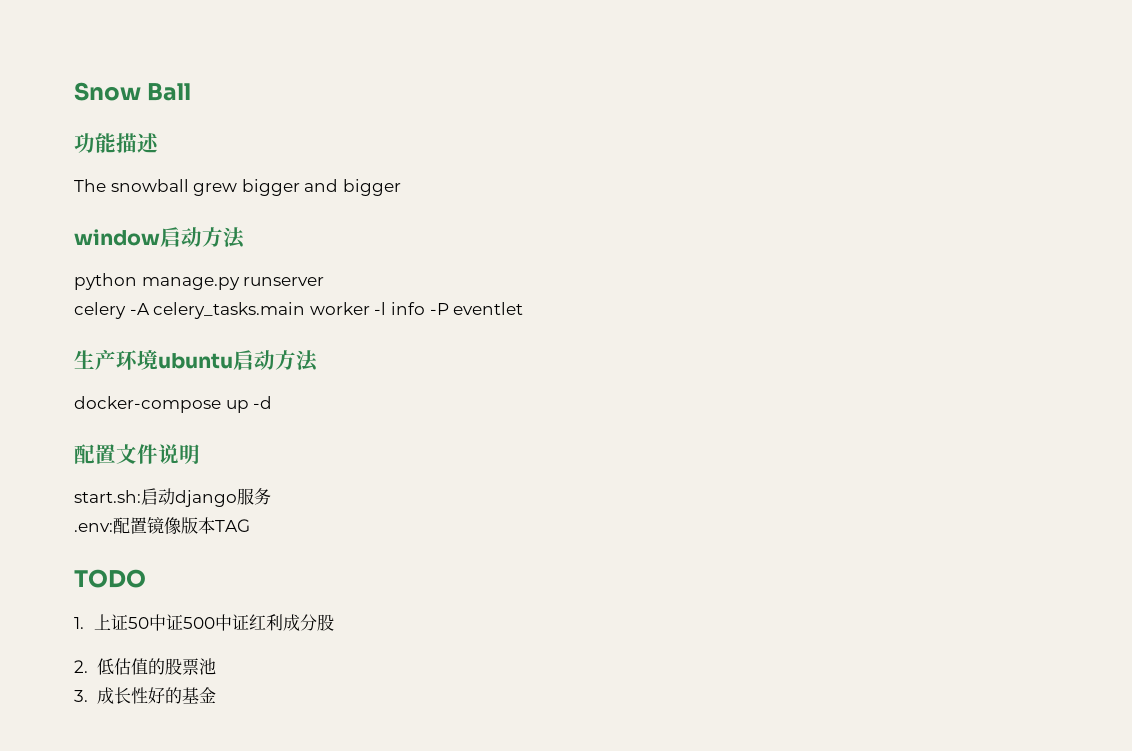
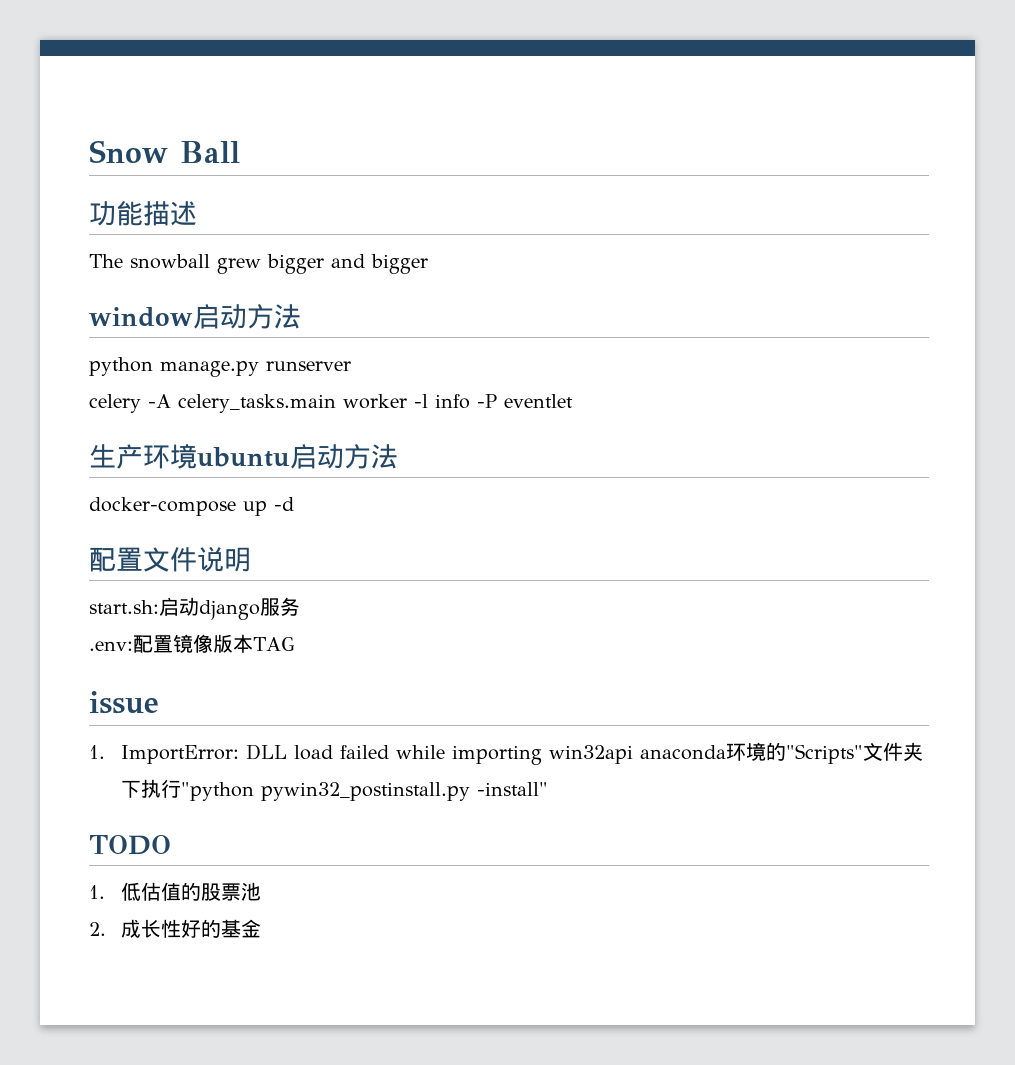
+ issue
+ 1. ImportError: DLL load failed while importing win32api anaconda环境的"Scripts"文件夹下执行"python pywin32_postinstall.py -install"
  TODO
- 1.上证50中证500中证红利成分股
- 2.低估值的股票池
+ 1.低估值的股票池
- 3.成长性好的基金
+ 2.成长性好的基金

